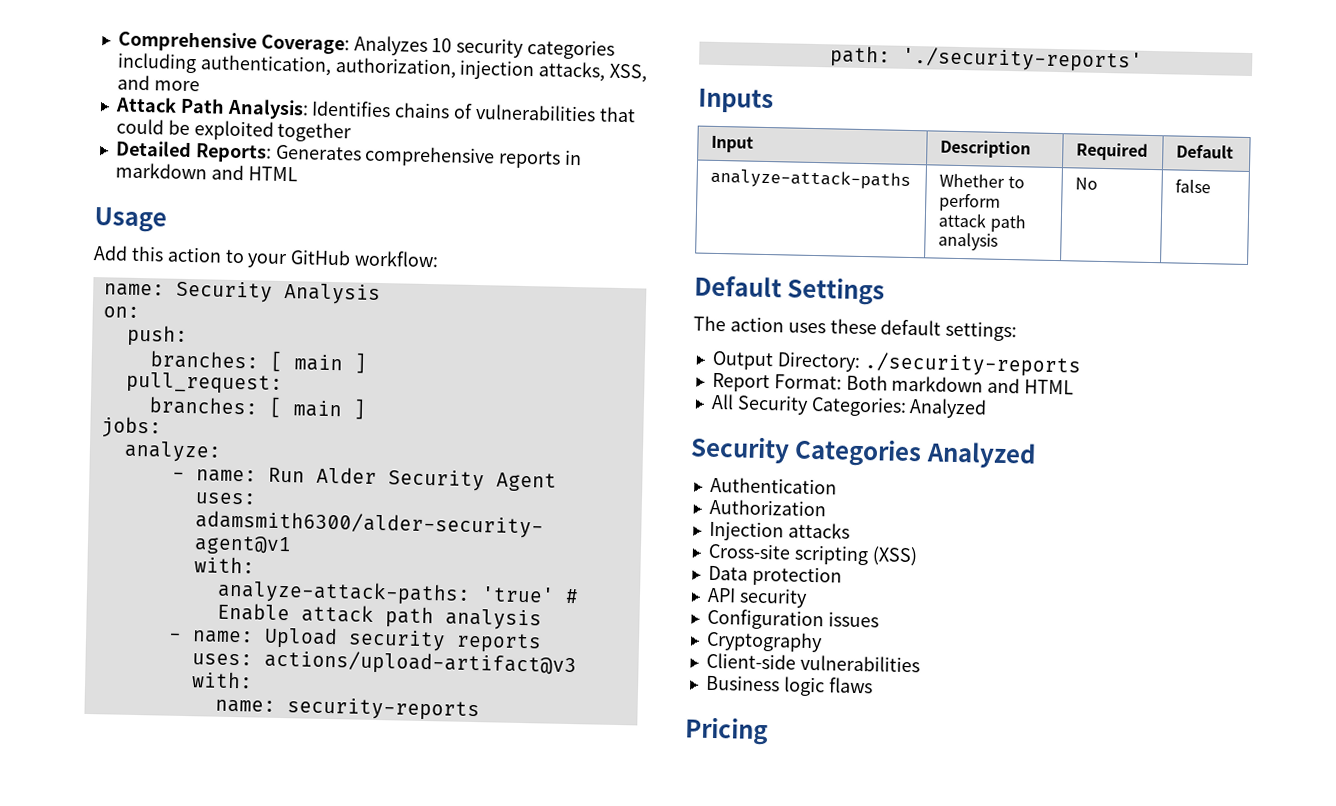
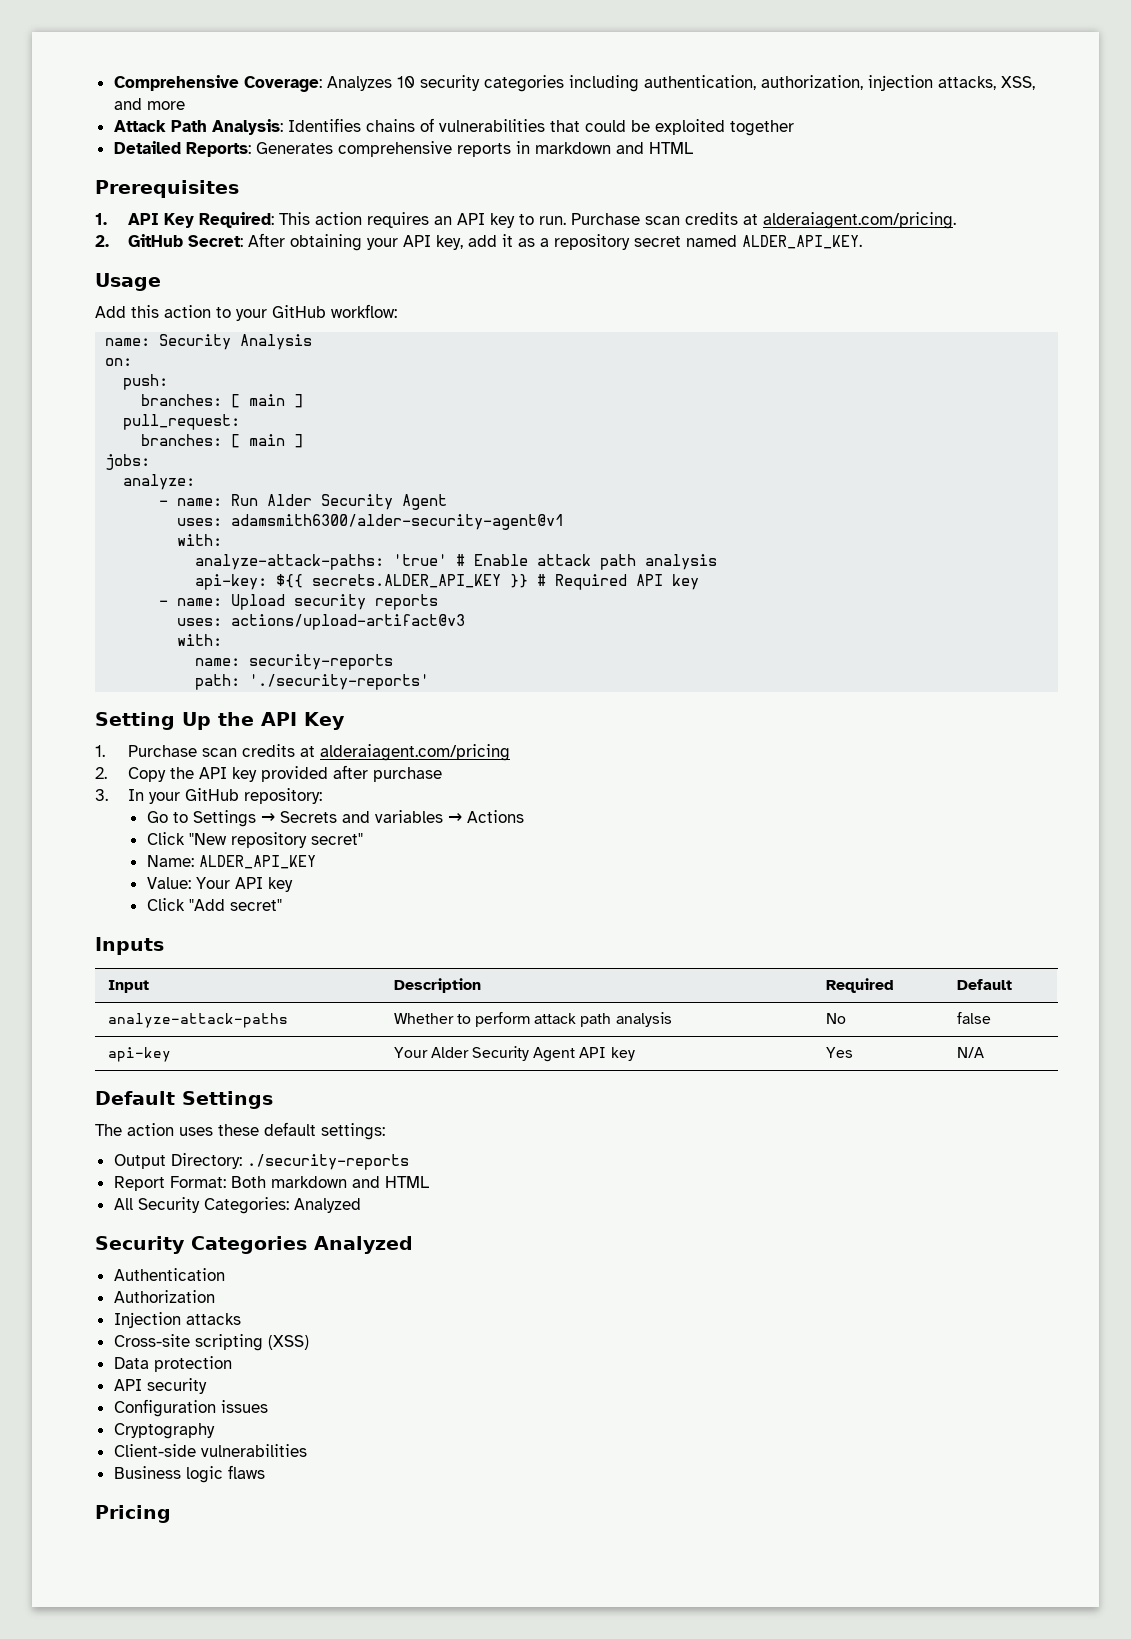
+ Prerequisites
+ 1. API Key Required: This action requires an API key to run. Purchase scan credits at alderaiagent.com/pricing.
+ 2. GitHub Secret: After obtaining your API key, add it as a repository secret named ALDER_API_KEY.
+ api-key: ${{ secrets.ALDER_API_KEY }} # Required API key
+ Setting Up the API Key
+ 1. Purchase scan credits at alderaiagent.com/pricing
+ 2. Copy the API key provided after purchase
+ 3. In your GitHub repository:
+ Go to Settings → Secrets and variables → Actions
+ Click "New repository secret"
+ Name: ALDER_API_KEY
+ Value: Your API key
+ Click "Add secret"
+ api-key | Your Alder Security Agent API key | Yes | N/A

